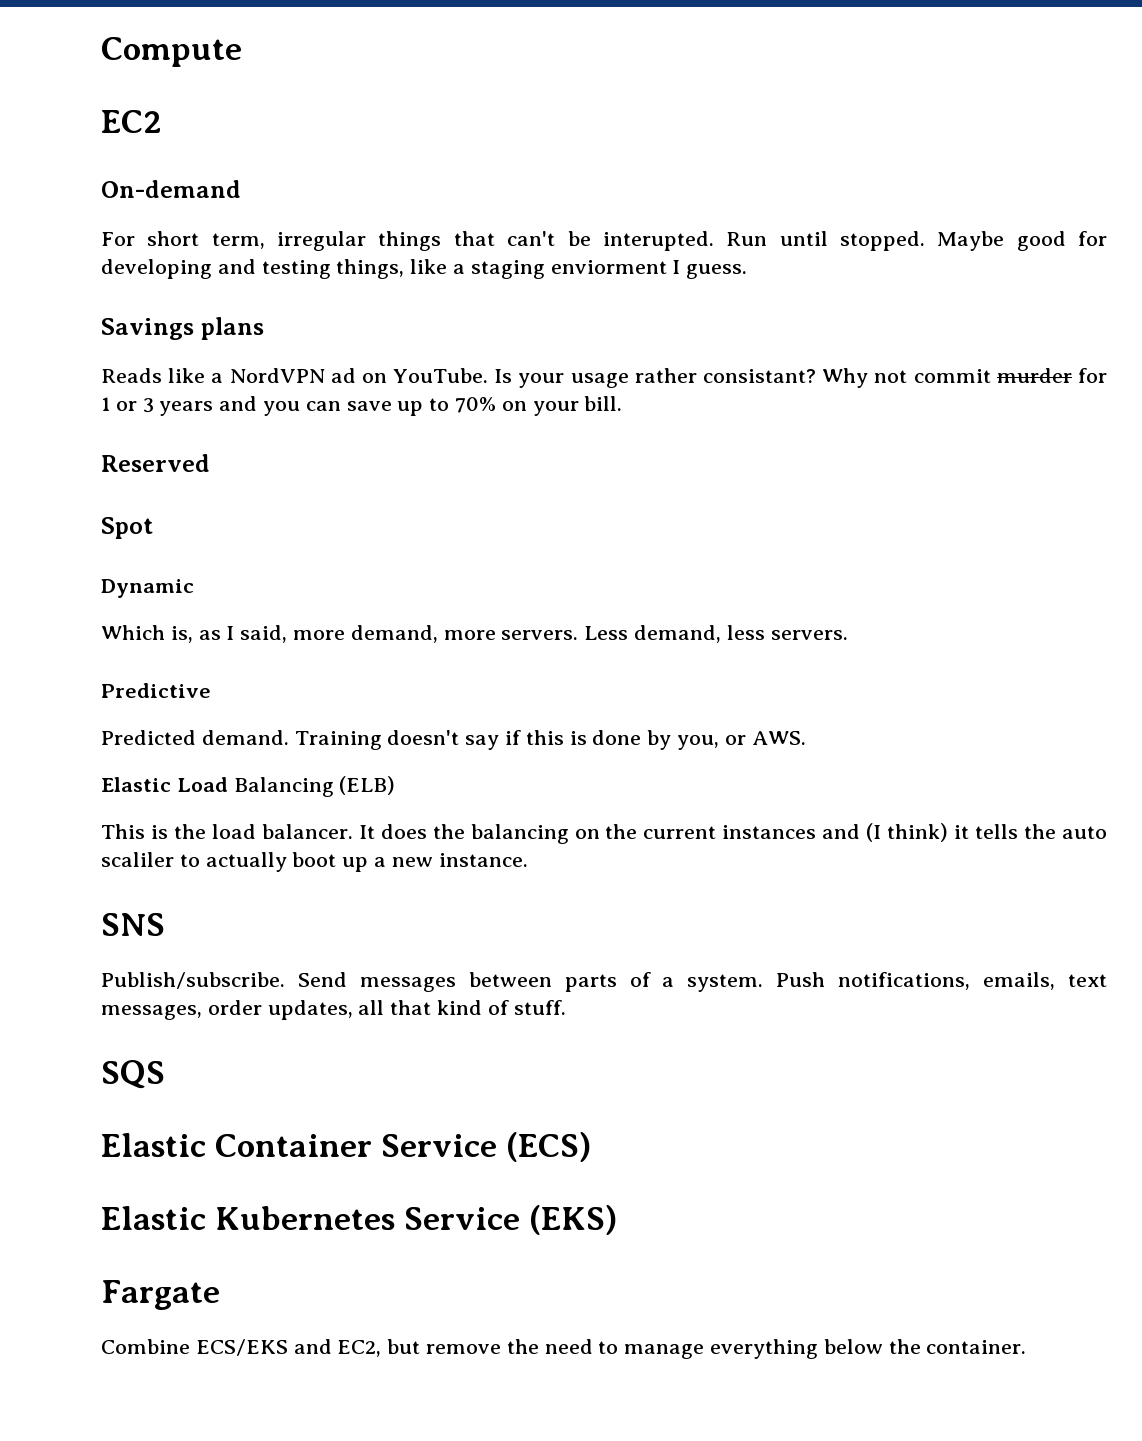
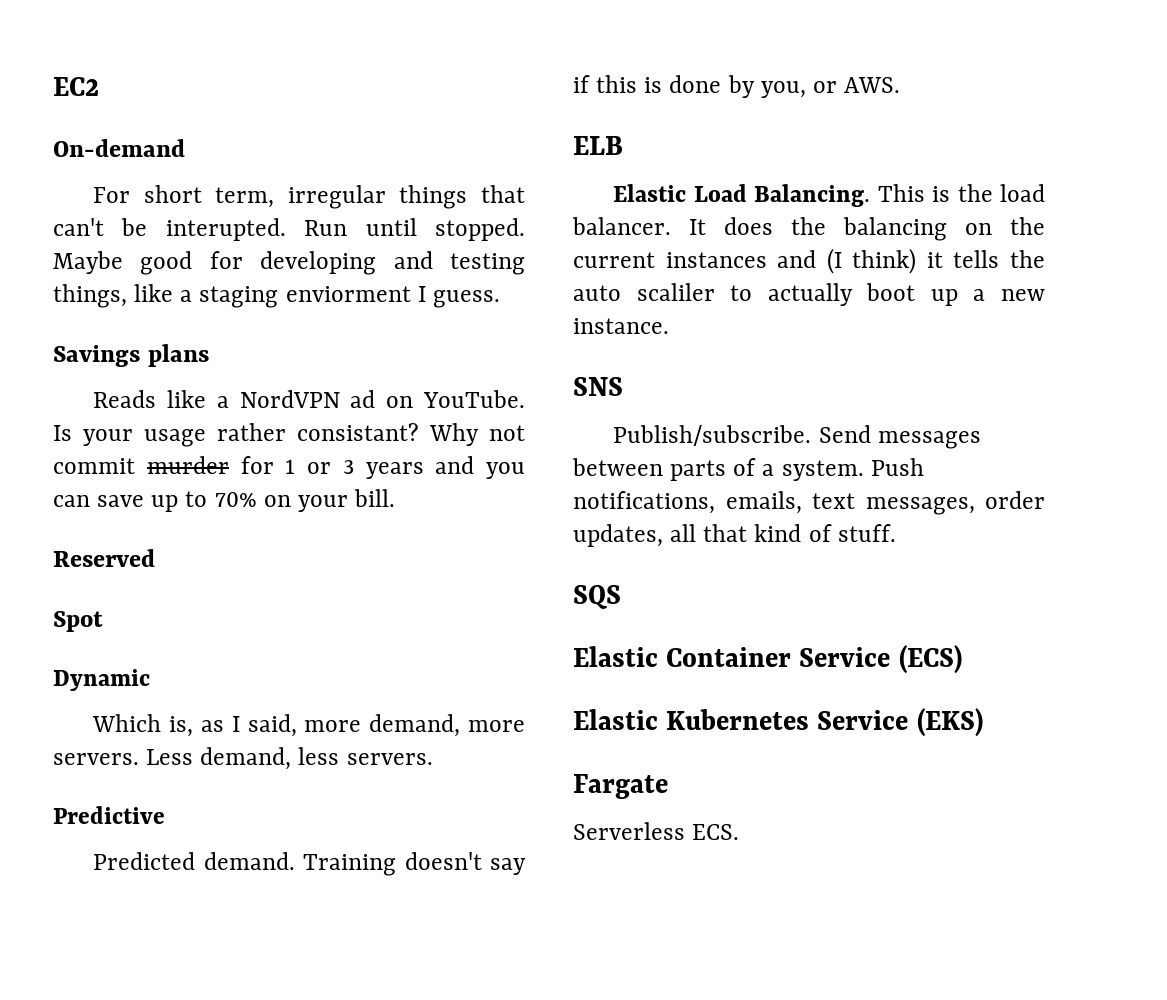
- Compute
+ ELB
- Elastic Load Balancing (ELB)
- This is the load balancer.
+ Elastic Load Balancing. This is the load balancer.
- Combine ECS/EKS and EC2, but remove the need to manage everything below the container.
+ Serverless ECS.

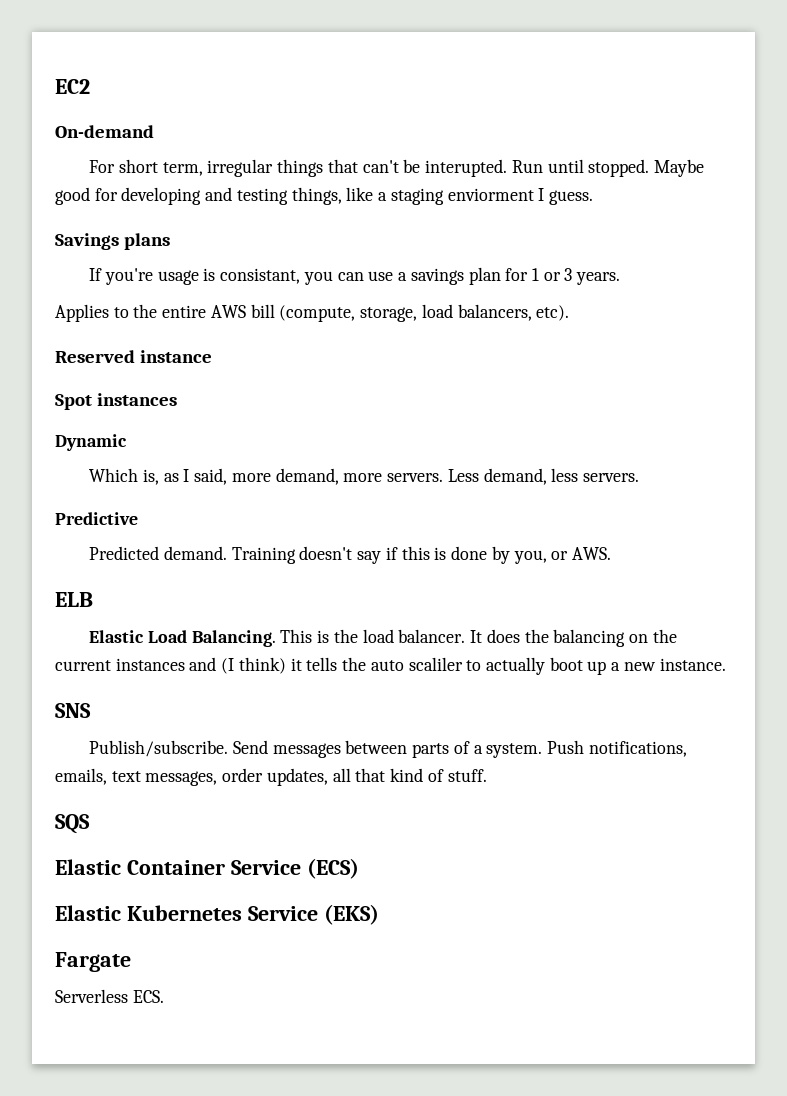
- Reads like a NordVPN ad on YouTube. Is your usage rather consistant? Why not commit murder for 1 or 3 years and you can save up to 70% on your bill.
+ If you're usage is consistant, you can use a savings plan for 1 or 3 years.
+ Applies to the entire AWS bill (compute, storage, load balancers, etc).
- Reserved
+ Reserved instance
- Spot
+ Spot instances

